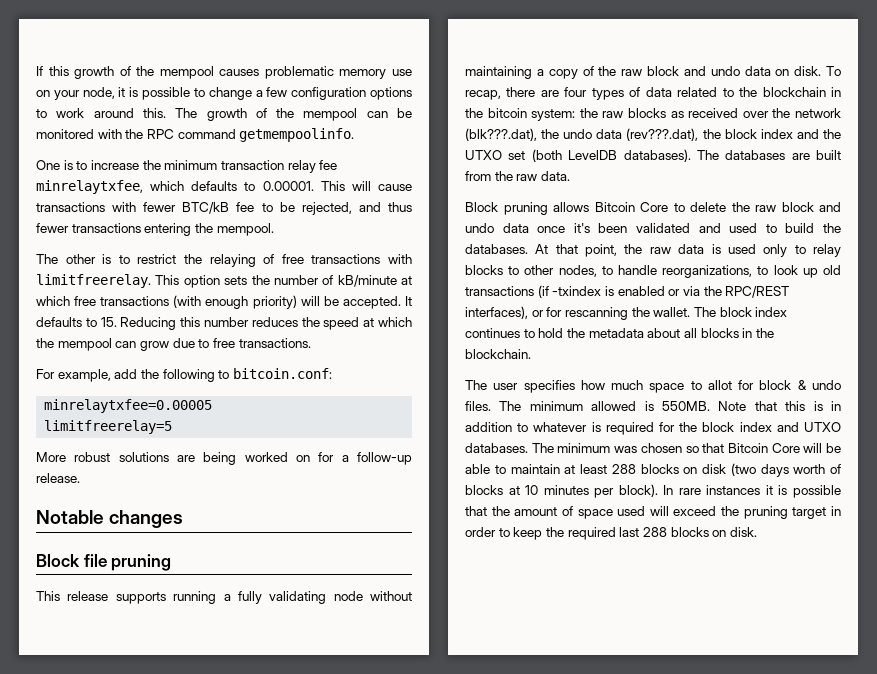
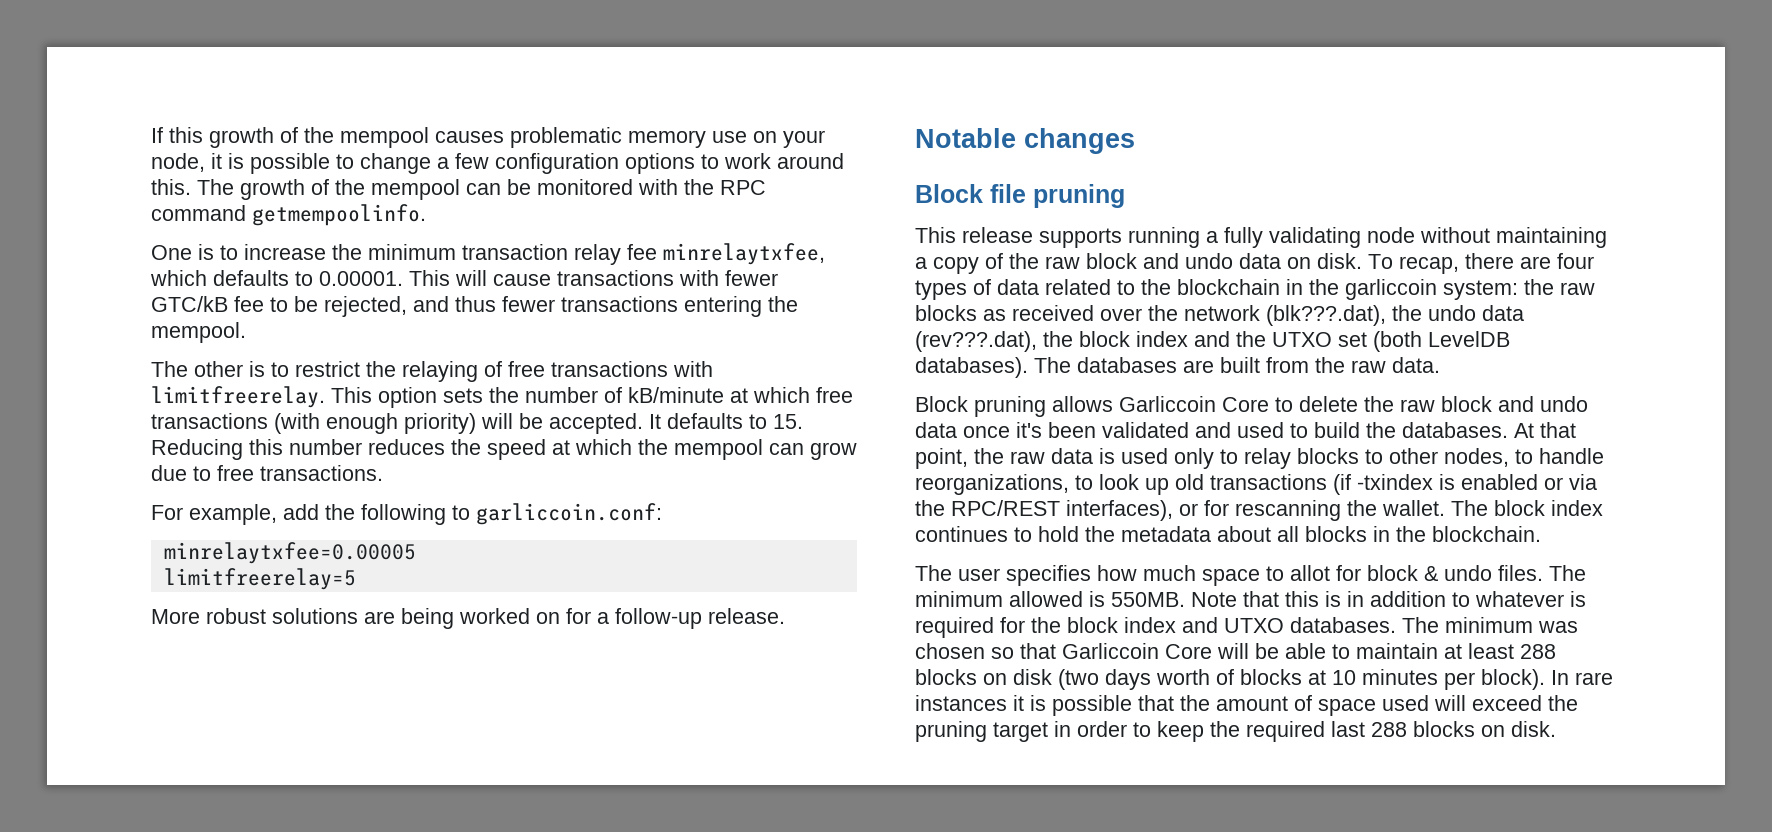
- One is to increase the minimum transaction relay fee minrelaytxfee, which defaults to 0.00001. This will cause transactions with fewer BTC/kB fee to be rejected, and thus fewer transactions entering the mempool.
+ One is to increase the minimum transaction relay fee minrelaytxfee, which defaults to 0.00001. This will cause transactions with fewer GTC/kB fee to be rejected, and thus fewer transactions entering the mempool.
- For example, add the following to bitcoin.conf:
+ For example, add the following to garliccoin.conf:
- To recap, there are four types of data related to the blockchain in the bitcoin system: the raw blocks as received over the network (blk???.dat), the undo data (rev???.dat), the block index and the UTXO set (both LevelDB databases).
+ To recap, there are four types of data related to the blockchain in the garliccoin system: the raw blocks as received over the network (blk???.dat), the undo data (rev???.dat), the block index and the UTXO set (both LevelDB databases).
- Block pruning allows Bitcoin Core to delete the raw block and undo data once it's been validated and used to build the databases.
+ Block pruning allows Garliccoin Core to delete the raw block and undo data once it's been validated and used to build the databases.
- The minimum was chosen so that Bitcoin Core will be able to maintain at least 288 blocks on disk (two days worth of blocks at 10 minutes per block).
+ The minimum was chosen so that Garliccoin Core will be able to maintain at least 288 blocks on disk (two days worth of blocks at 10 minutes per block).

